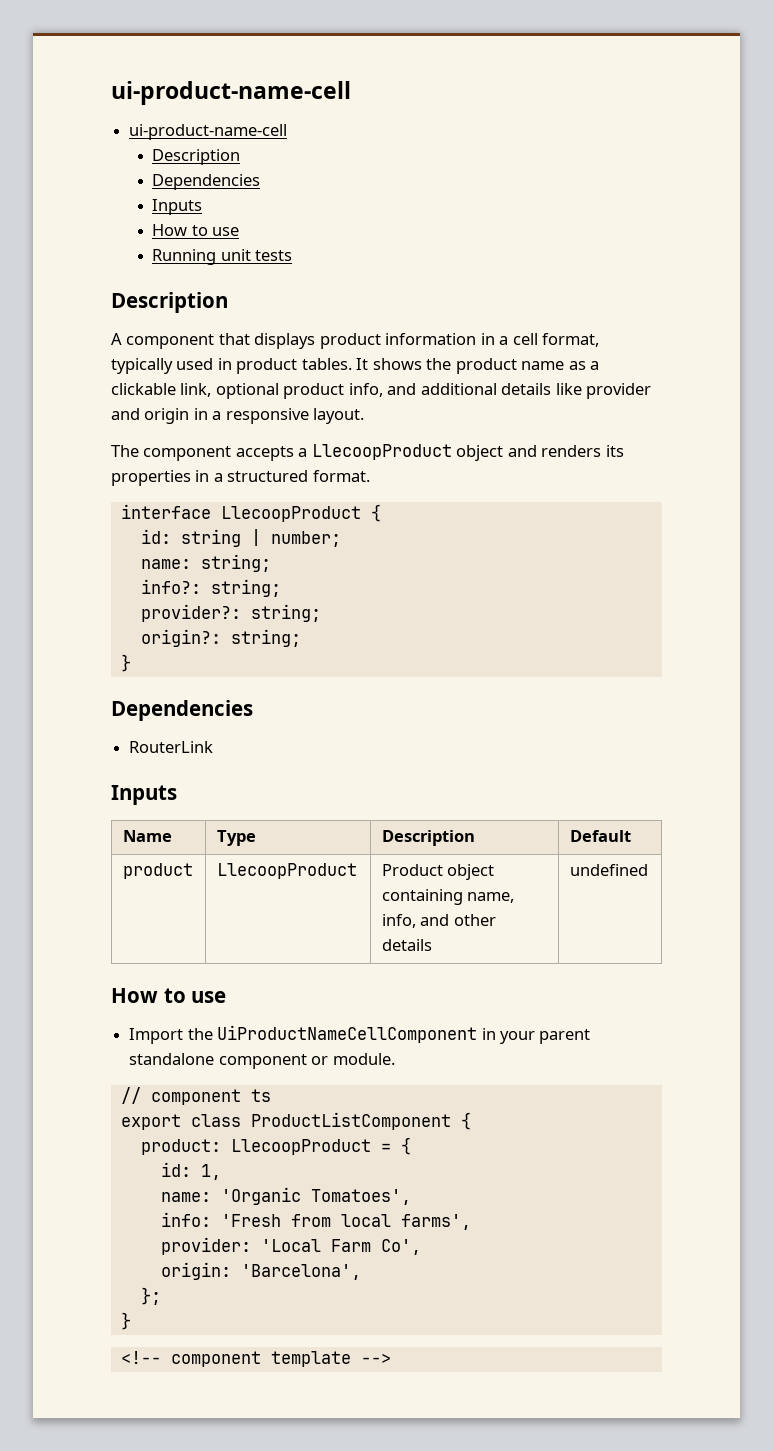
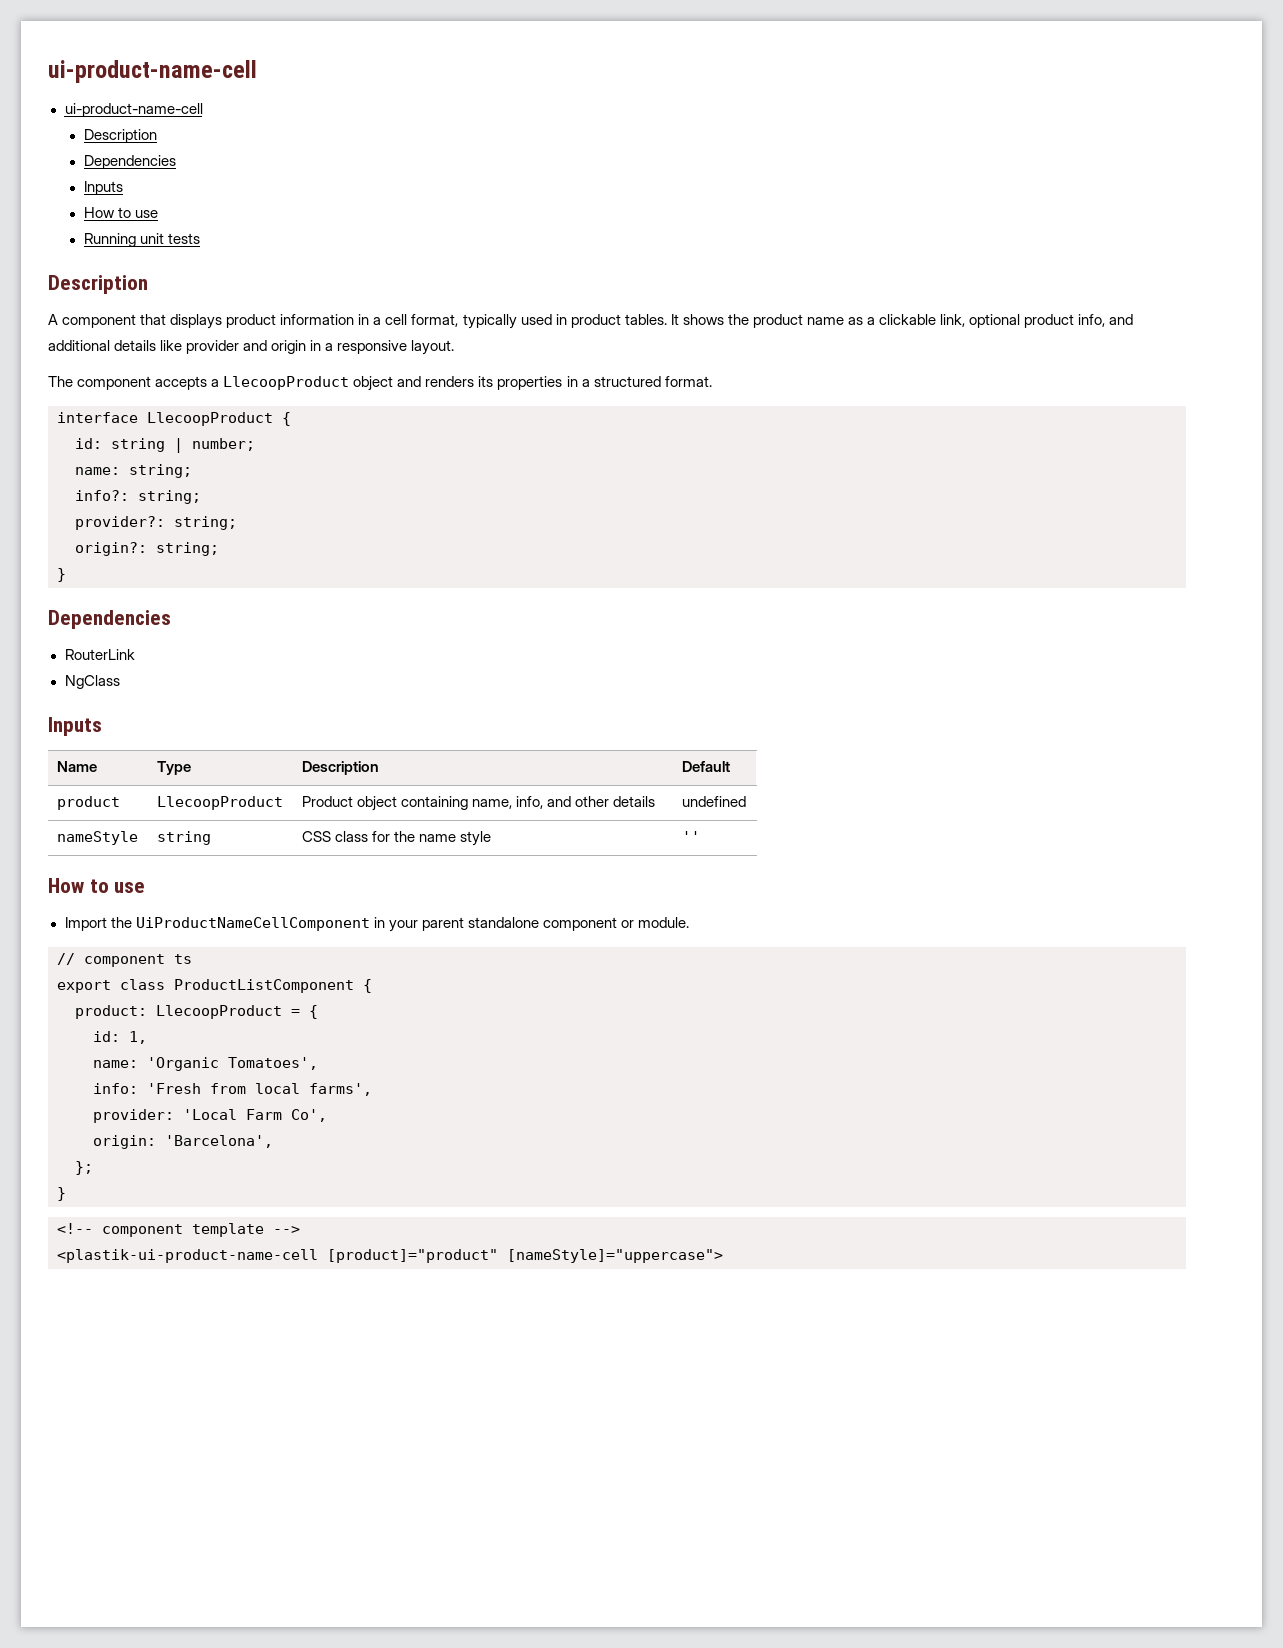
+ NgClass
+ nameStyle | string | CSS class for the name style | ''
+ <plastik-ui-product-name-cell [product]="product" [nameStyle]="uppercase">

